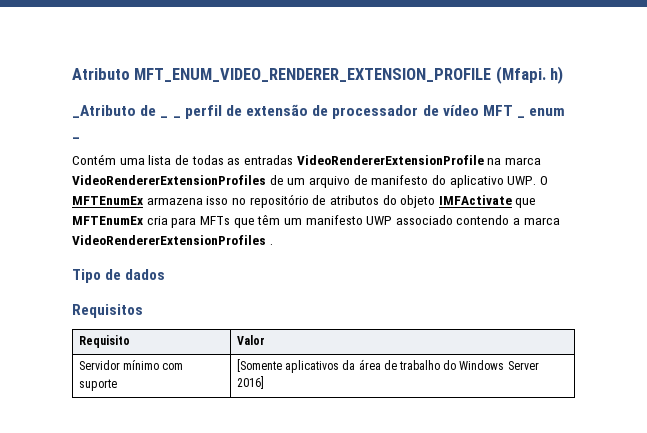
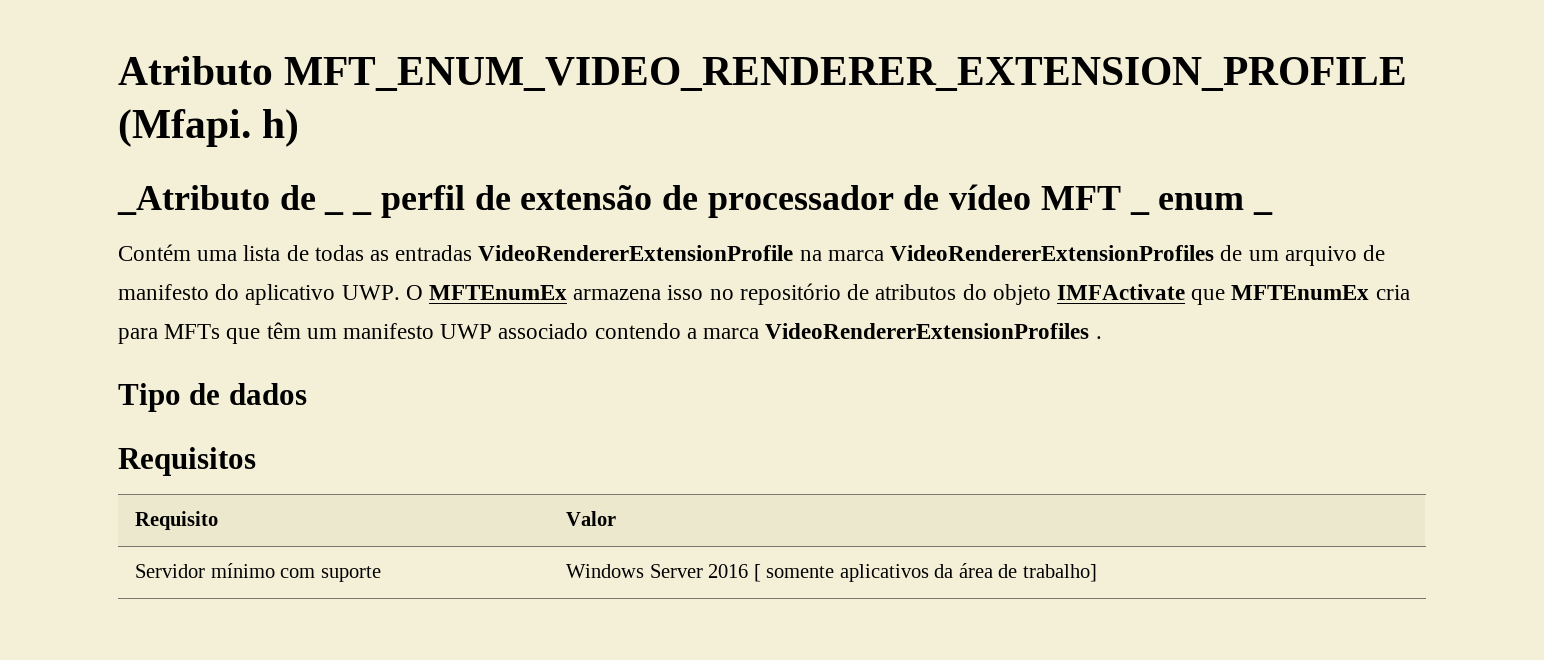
- Servidor mínimo com suporte | [Somente aplicativos da área de trabalho do Windows Server 2016]
+ Servidor mínimo com suporte | Windows Server 2016 [ somente aplicativos da área de trabalho]

